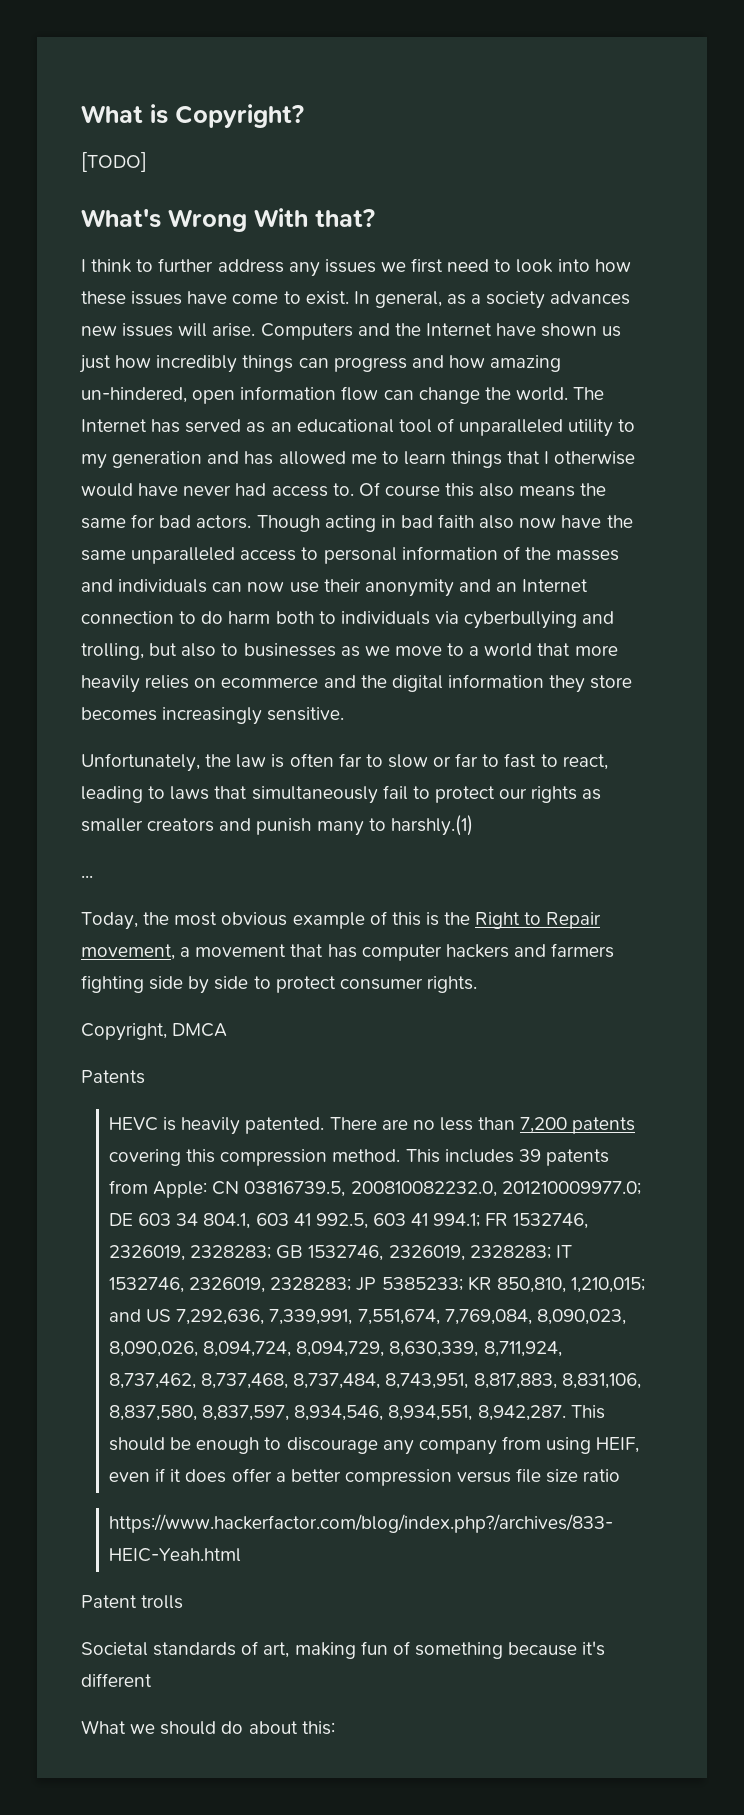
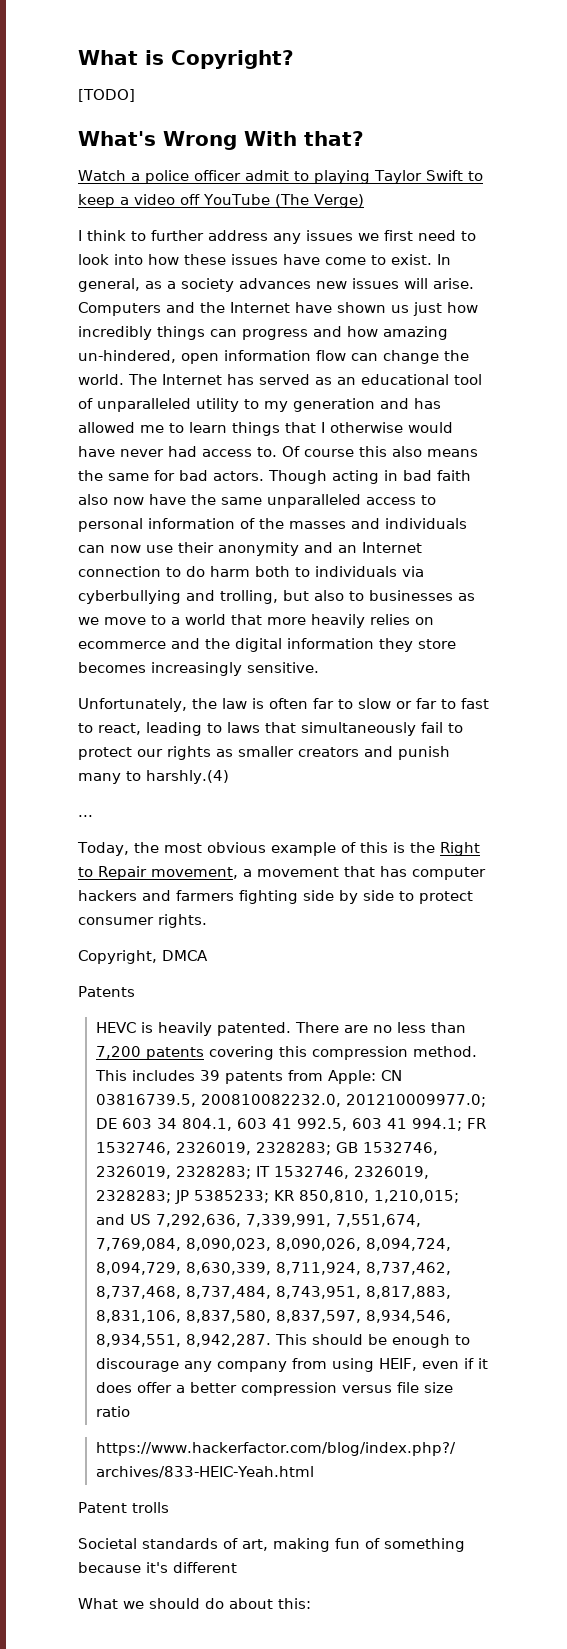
+ Watch a police officer admit to playing Taylor Swift to keep a video off YouTube (The Verge)
- Unfortunately, the law is often far to slow or far to fast to react, leading to laws that simultaneously fail to protect our rights as smaller creators and punish many to harshly.(1)
+ Unfortunately, the law is often far to slow or far to fast to react, leading to laws that simultaneously fail to protect our rights as smaller creators and punish many to harshly.(4)

